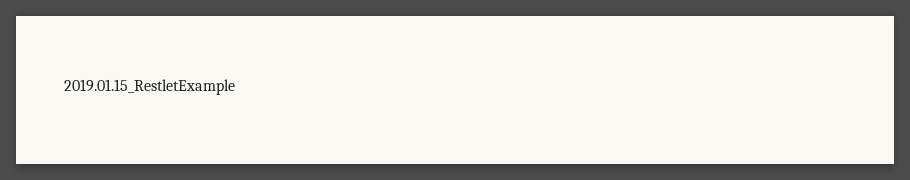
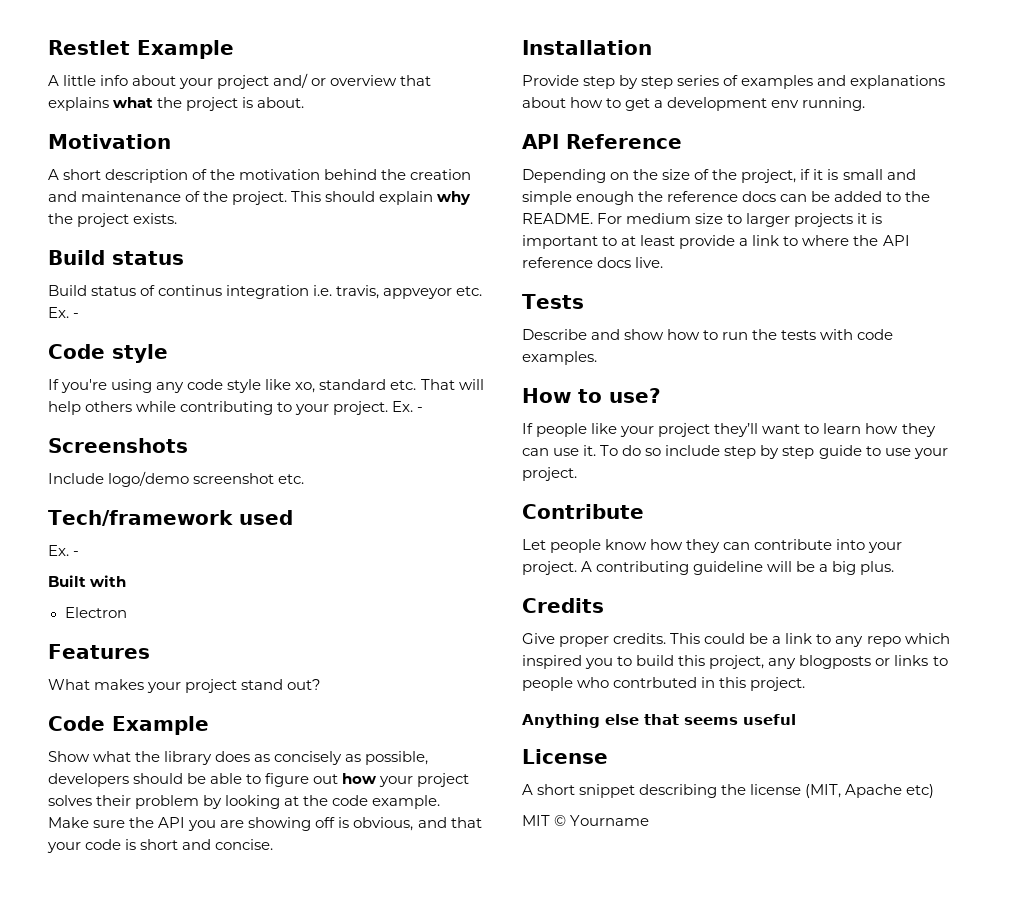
- 2019.01.15_RestletExample
+ Restlet Example
+ A little info about your project and/ or overview that explains what the project is about.
+ Motivation
+ A short description of the motivation behind the creation and maintenance of the project. This should explain why the project exists.
+ Build status
+ Build status of continus integration i.e. travis, appveyor etc. Ex. -
+ Code style
+ If you're using any code style like xo, standard etc. That will help others while contributing to your project. Ex. -
+ Screenshots
+ Include logo/demo screenshot etc.
+ Tech/framework used
+ Ex. -
+ Built with
+ Electron
+ Features
+ What makes your project stand out?
+ Code Example
+ Show what the library does as concisely as possible, developers should be able to figure out how your project solves their problem by looking at the code example. Make sure the API you are showing off is obvious, and that your code is short and concise.
+ Installation
+ Provide step by step series of examples and explanations about how to get a development env running.
+ API Reference
+ Depending on the size of the project, if it is small and simple enough the reference docs can be added to the README. For medium size to larger projects it is important to at least provide a link to where the API reference docs live.
+ Tests
+ Describe and show how to run the tests with code examples.
+ How to use?
+ If people like your project they’ll want to learn how they can use it. To do so include step by step guide to use your project.
+ Contribute
+ Let people know how they can contribute into your project. A contributing guideline will be a big plus.
+ Credits
+ Give proper credits. This could be a link to any repo which inspired you to build this project, any blogposts or links to people who contrbuted in this project.
+ Anything else that seems useful
+ License
+ A short snippet describing the license (MIT, Apache etc)
+ MIT © Yourname

